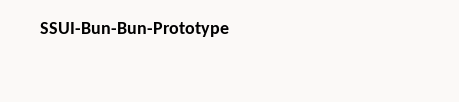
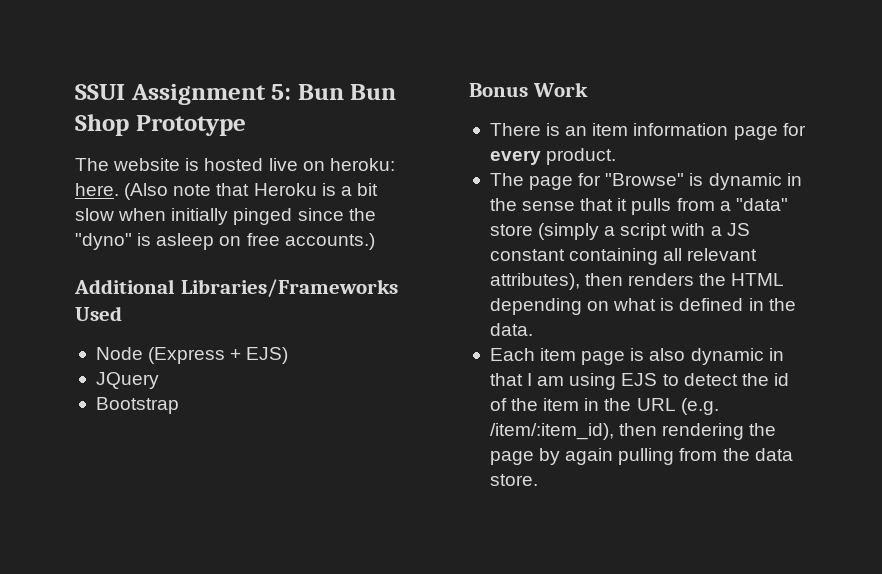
- SSUI-Bun-Bun-Prototype
+ SSUI Assignment 5: Bun Bun Shop Prototype
+ The website is hosted live on heroku: here. (Also note that Heroku is a bit slow when initially pinged since the "dyno" is asleep on free accounts.)
+ Additional Libraries/Frameworks Used
+ Node (Express + EJS)
+ JQuery
+ Bootstrap
+ Bonus Work
+ There is an item information page for every product.
+ The page for "Browse" is dynamic in the sense that it pulls from a "data" store (simply a script with a JS constant containing all relevant attributes), then renders the HTML depending on what is defined in the data.
+ Each item page is also dynamic in that I am using EJS to detect the id of the item in the URL (e.g. /item/:item_id), then rendering the page by again pulling from the data store.

